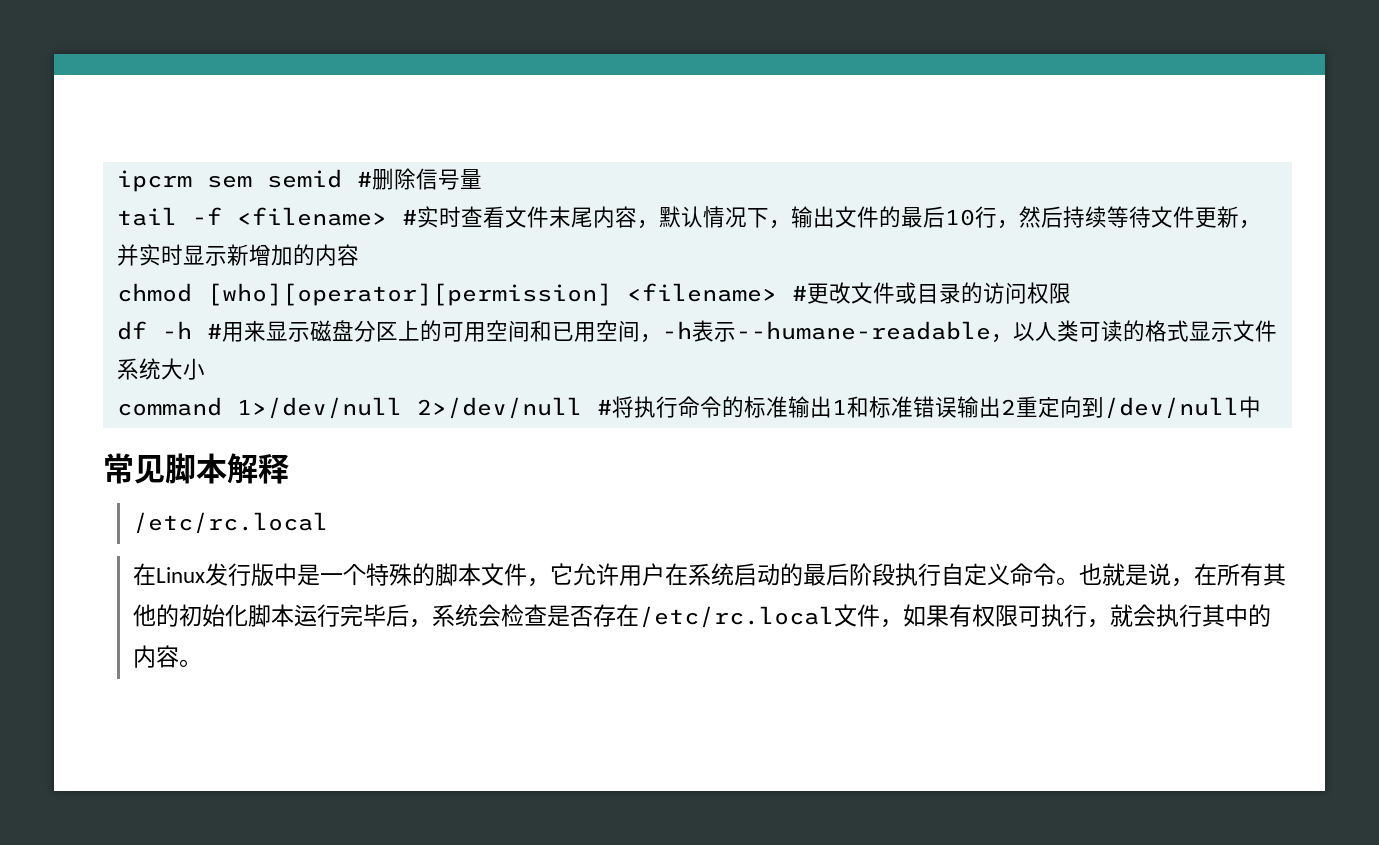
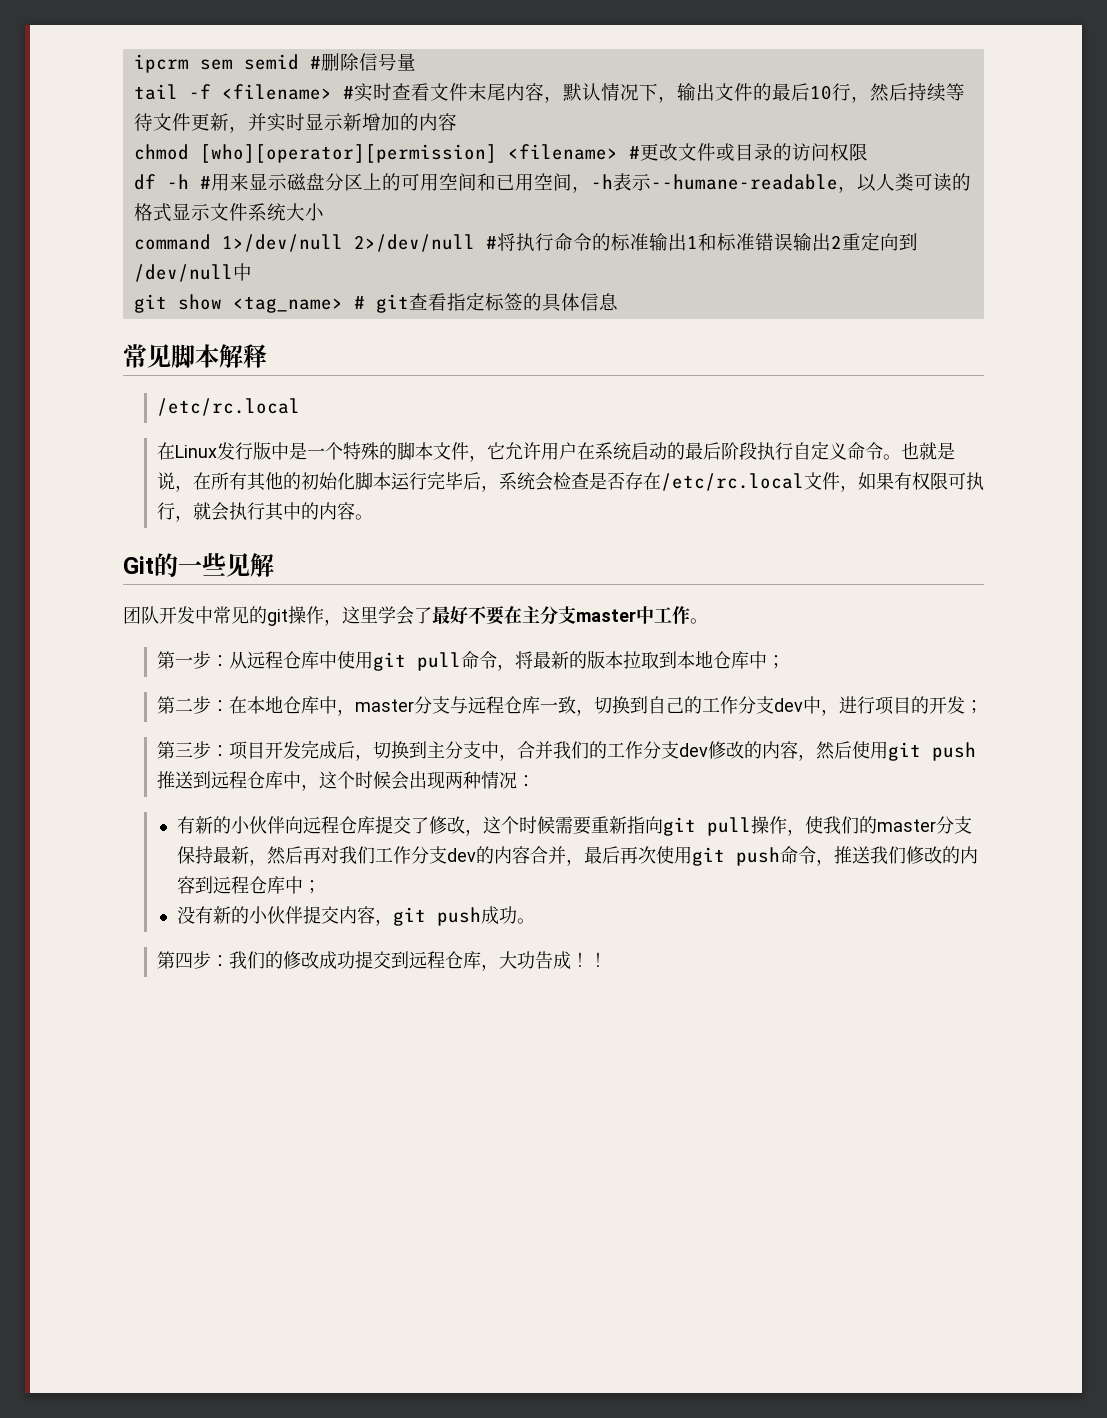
+ git show <tag_name> # git查看指定标签的具体信息
+ Git的一些见解
+ 团队开发中常见的git操作，这里学会了最好不要在主分支master中工作。
+ 第一步：从远程仓库中使用git pull命令，将最新的版本拉取到本地仓库中；
+ 第二步：在本地仓库中，master分支与远程仓库一致，切换到自己的工作分支dev中，进行项目的开发；
+ 第三步：项目开发完成后，切换到主分支中，合并我们的工作分支dev修改的内容，然后使用git push推送到远程仓库中，这个时候会出现两种情况：
+ 有新的小伙伴向远程仓库提交了修改，这个时候需要重新指向git pull操作，使我们的master分支保持最新，然后再对我们工作分支dev的内容合并，最后再次使用git push命令，推送我们修改的内容到远程仓库中；
+ 没有新的小伙伴提交内容，git push成功。
+ 第四步：我们的修改成功提交到远程仓库，大功告成！！

